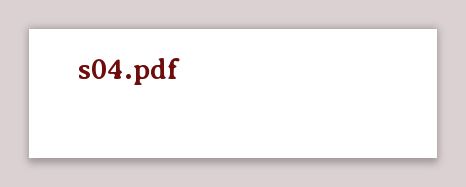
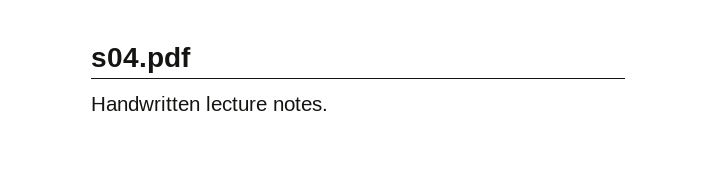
+ Handwritten lecture notes.

